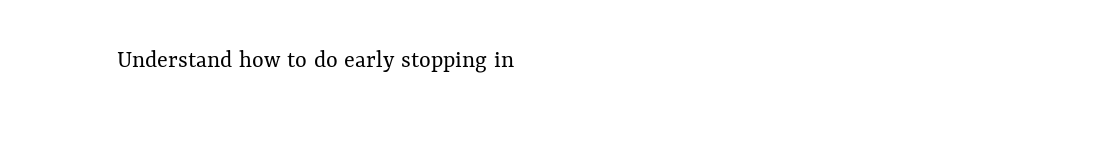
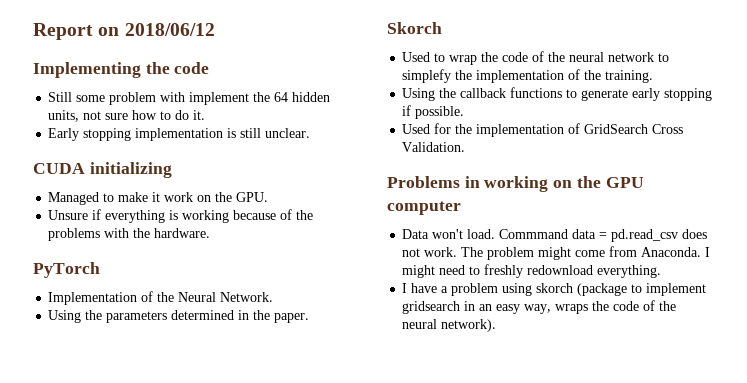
- Understand how to do early stopping in
+ Report on 2018/06/12
+ Implementing the code
+ Still some problem with implement the 64 hidden units, not sure how to do it.
+ Early stopping implementation is still unclear.
+ CUDA initializing
+ Managed to make it work on the GPU.
+ Unsure if everything is working because of the problems with the hardware.
+ PyTorch
+ Implementation of the Neural Network.
+ Using the parameters determined in the paper.
+ Skorch
+ Used to wrap the code of the neural network to simplefy the implementation of the training.
+ Using the callback functions to generate early stopping if possible.
+ Used for the implementation of GridSearch Cross Validation.
+ Problems in working on the GPU computer
+ Data won't load. Commmand data = pd.read_csv does not work. The problem might come from Anaconda. I might need to freshly redownload everything.
+ I have a problem using skorch (package to implement gridsearch in an easy way, wraps the code of the neural network).

